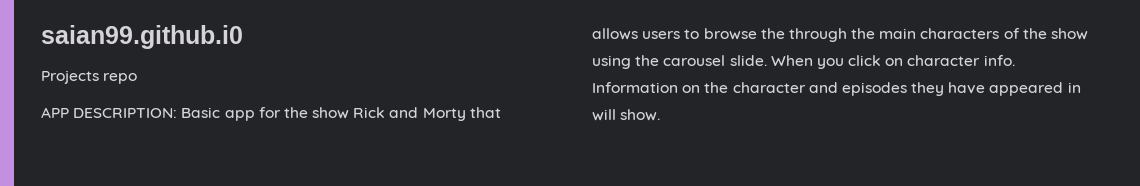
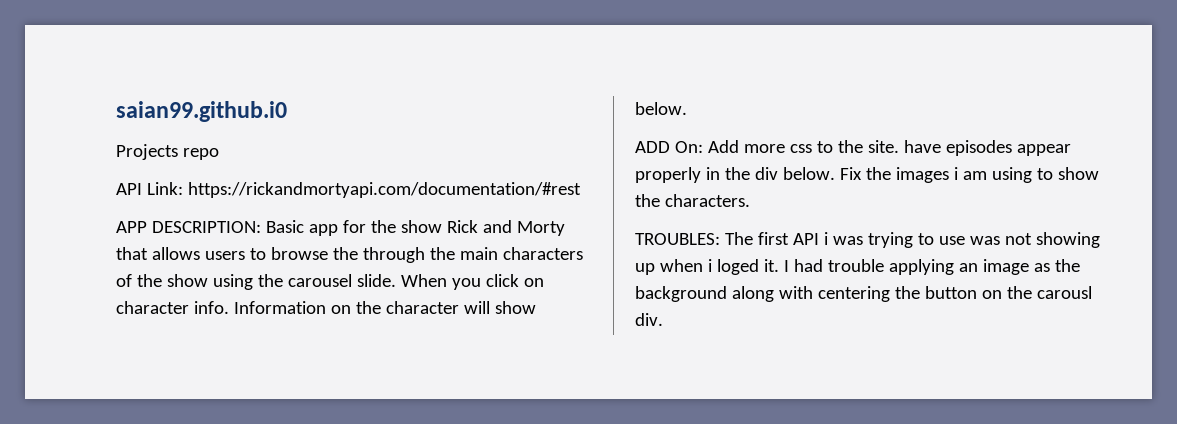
+ API Link: https://rickandmortyapi.com/documentation/#rest
- Information on the character and episodes they have appeared in will show.
+ Information on the character will show below.
+ ADD On: Add more css to the site. have episodes appear properly in the div below. Fix the images i am using to show the characters.
+ TROUBLES: The first API i was trying to use was not showing up when i loged it. I had trouble applying an image as the background along with centering the button on the carousl div.

